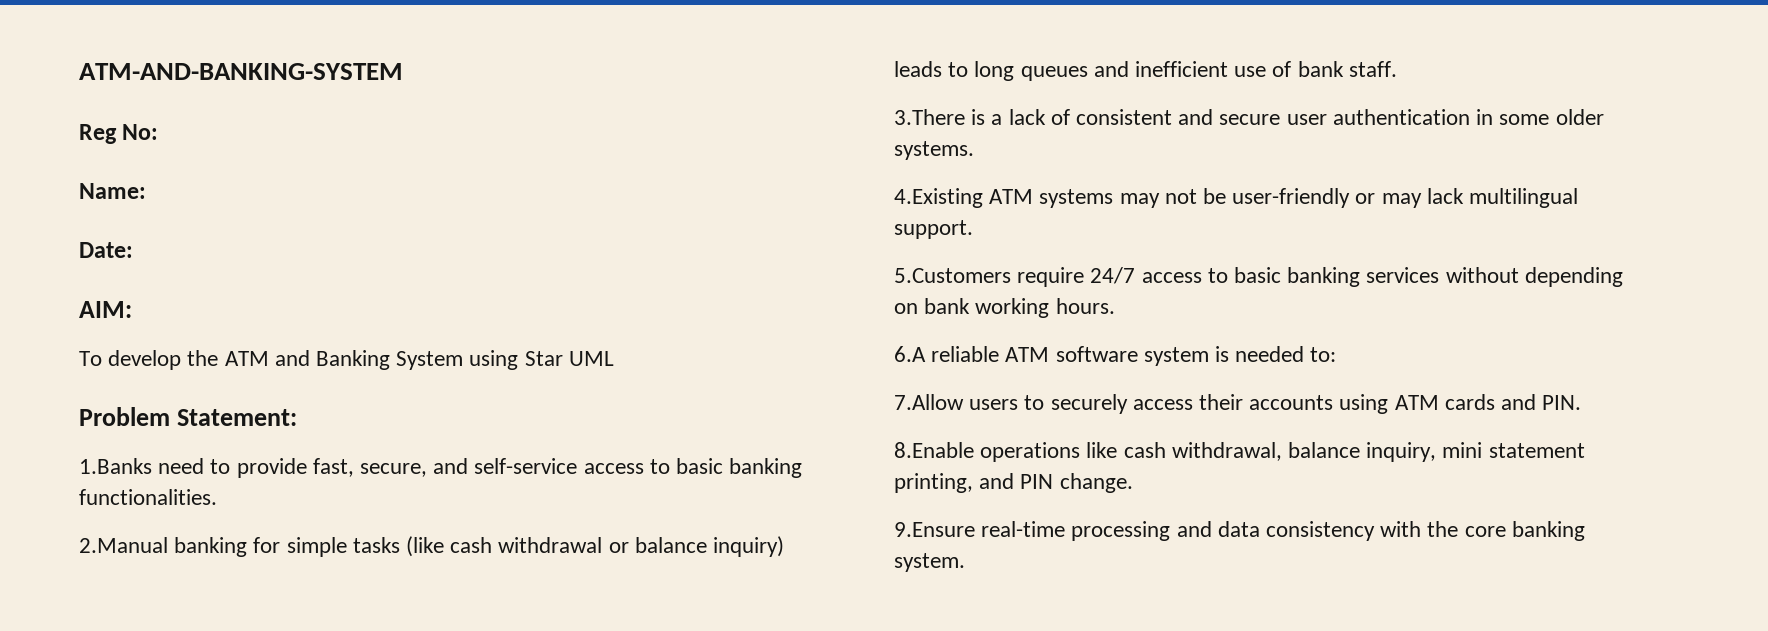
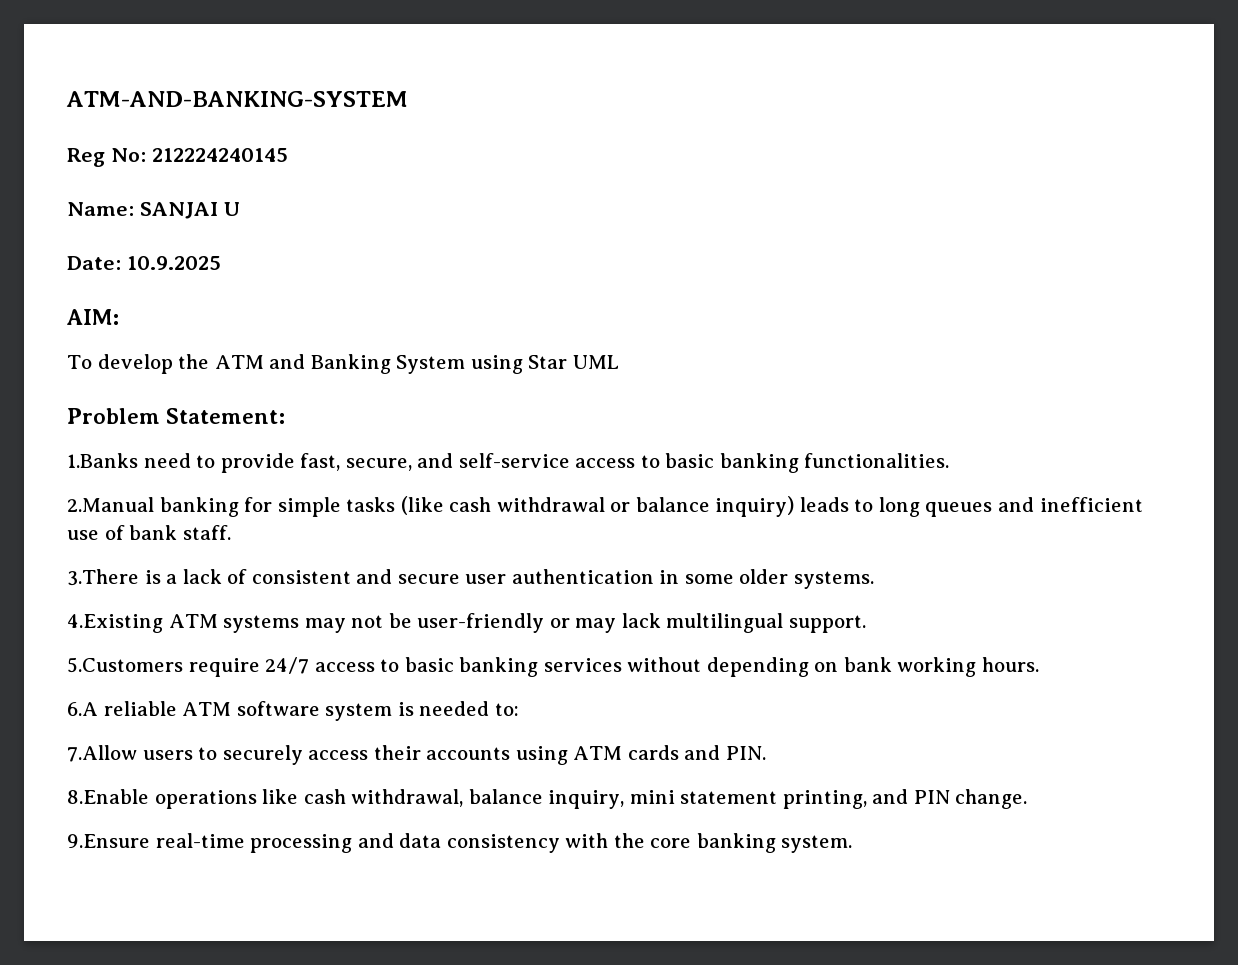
- Reg No:
+ Reg No: 212224240145
- Name:
+ Name: SANJAI U
- Date:
+ Date: 10.9.2025

